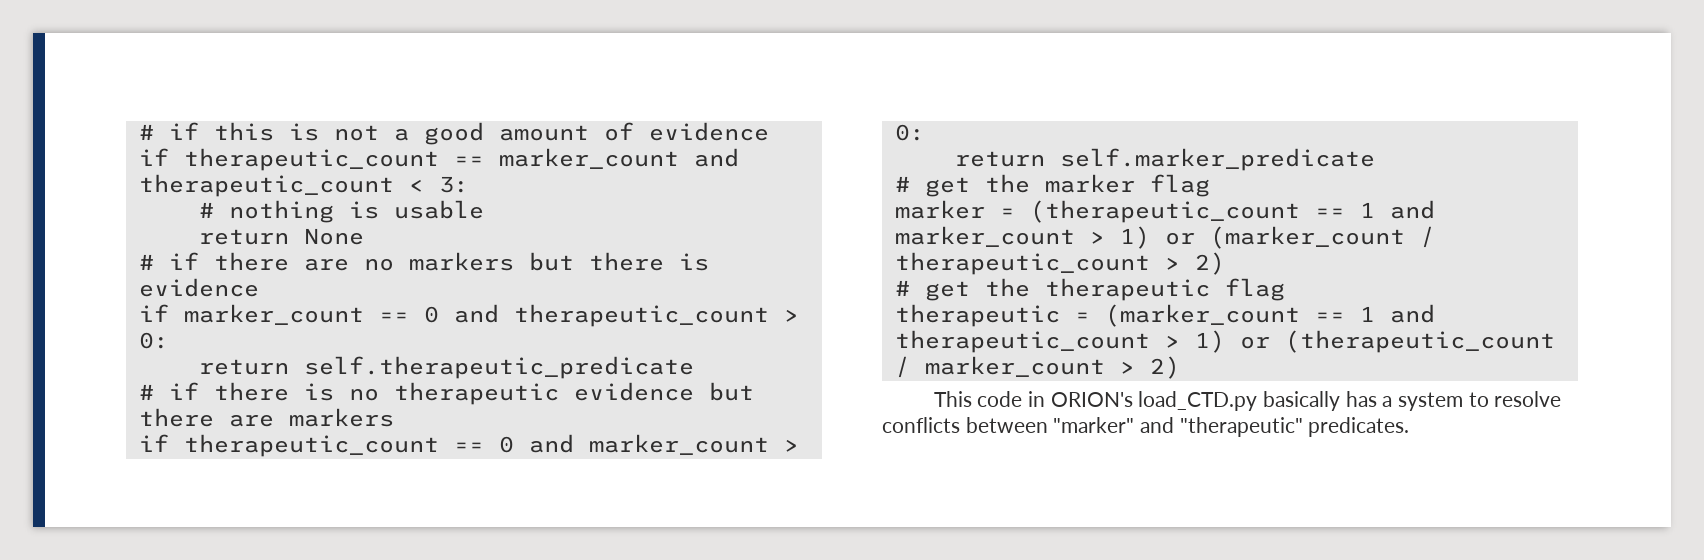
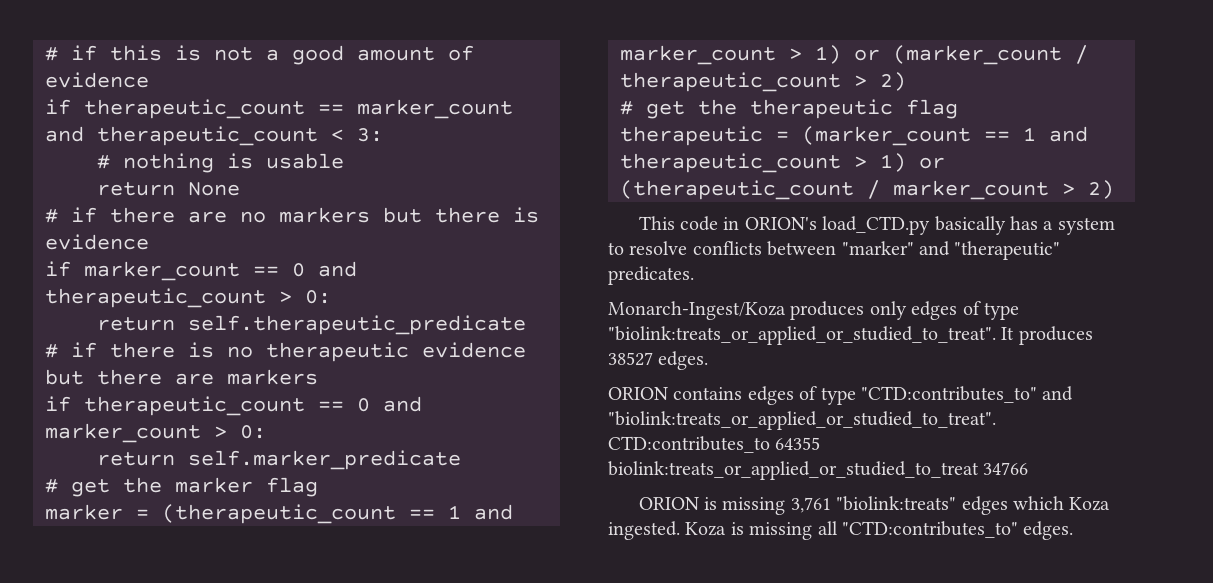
+ Monarch-Ingest/Koza produces only edges of type "biolink:treats_or_applied_or_studied_to_treat". It produces 38527 edges.
+ ORION contains edges of type "CTD:contributes_to" and "biolink:treats_or_applied_or_studied_to_treat". CTD:contributes_to 64355 biolink:treats_or_applied_or_studied_to_treat 34766
+ ORION is missing 3,761 "biolink:treats" edges which Koza ingested. Koza is missing all "CTD:contributes_to" edges.

